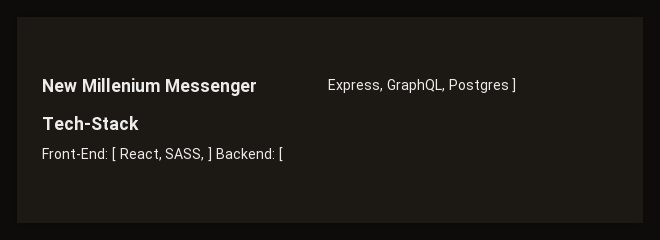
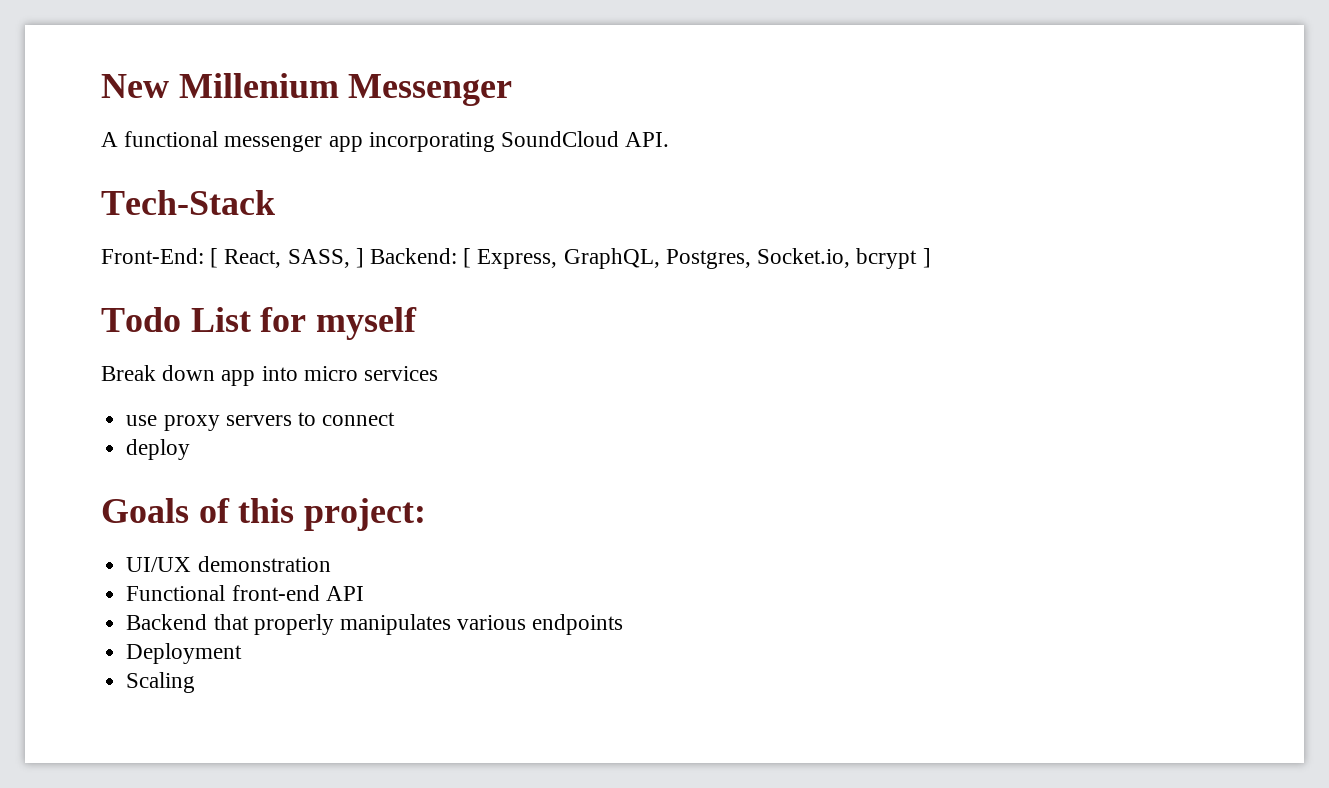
+ A functional messenger app incorporating SoundCloud API.
- Front-End: [ React, SASS, ] Backend: [ Express, GraphQL, Postgres ]
+ Front-End: [ React, SASS, ] Backend: [ Express, GraphQL, Postgres, Socket.io, bcrypt ]
+ Todo List for myself
+ Break down app into micro services
+ use proxy servers to connect
+ deploy
+ Goals of this project:
+ UI/UX demonstration
+ Functional front-end API
+ Backend that properly manipulates various endpoints
+ Deployment
+ Scaling

